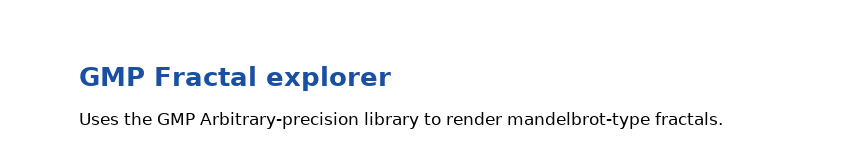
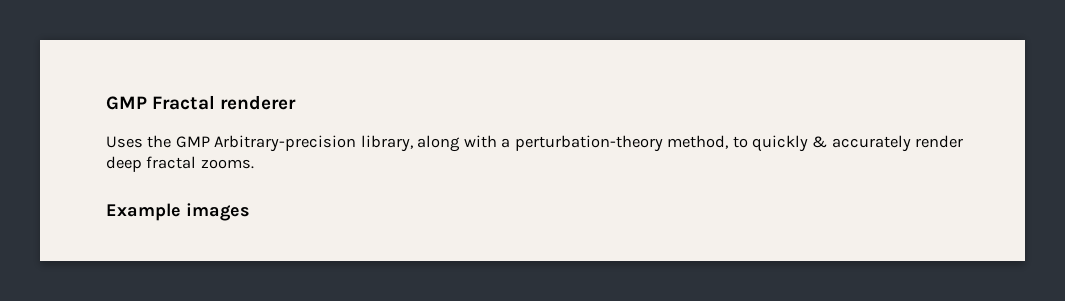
- GMP Fractal explorer
+ GMP Fractal renderer
- Uses the GMP Arbitrary-precision library to render mandelbrot-type fractals.
+ Uses the GMP Arbitrary-precision library, along with a perturbation-theory method, to quickly & accurately render deep fractal zooms.
+ Example images

